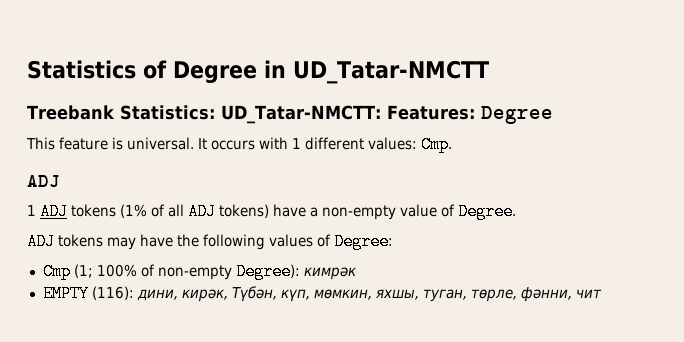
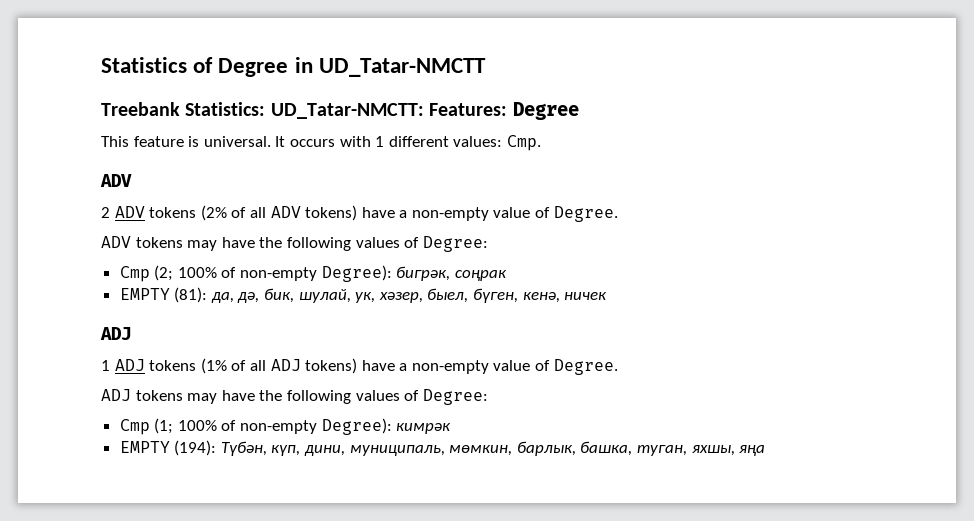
  It occurs with 1 different values: Cmp.
+ ADV
+ 2 ADV tokens (2% of all ADV tokens) have a non-empty value of Degree.
+ ADV tokens may have the following values of Degree:
+ Cmp (2; 100% of non-empty Degree): бигрәк, соңрак
+ EMPTY (81): да, дә, бик, шулай, ук, хәзер, быел, бүген, кенә, ничек
- EMPTY (116): дини, кирәк, Түбән, күп, мөмкин, яхшы, туган, төрле, фәнни, чит
+ EMPTY (194): Түбән, күп, дини, муниципаль, мөмкин, барлык, башка, туган, яхшы, яңа

